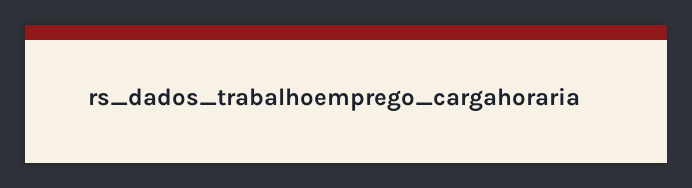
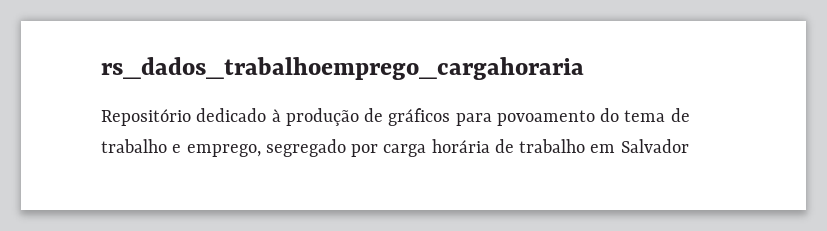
+ Repositório dedicado à produção de gráficos para povoamento do tema de trabalho e emprego, segregado por carga horária de trabalho em Salvador

